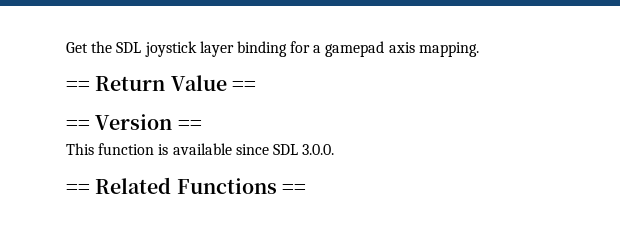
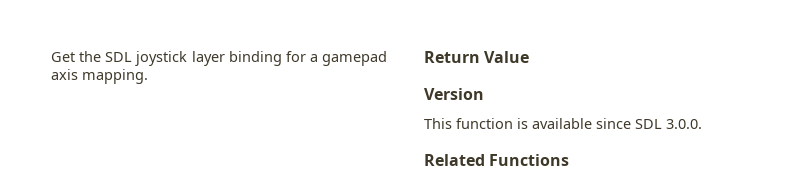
- == Return Value ==
- == Version ==
+ Return Value
+ Version
- == Related Functions ==
+ Related Functions

